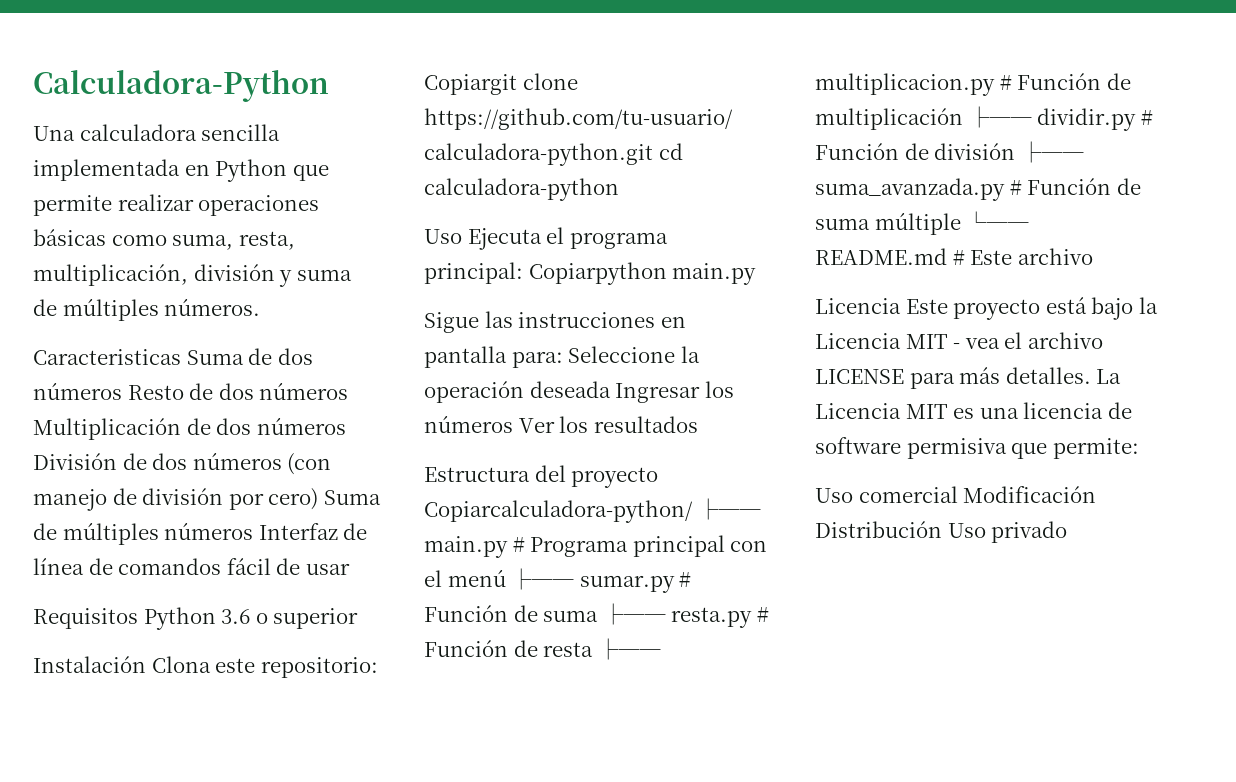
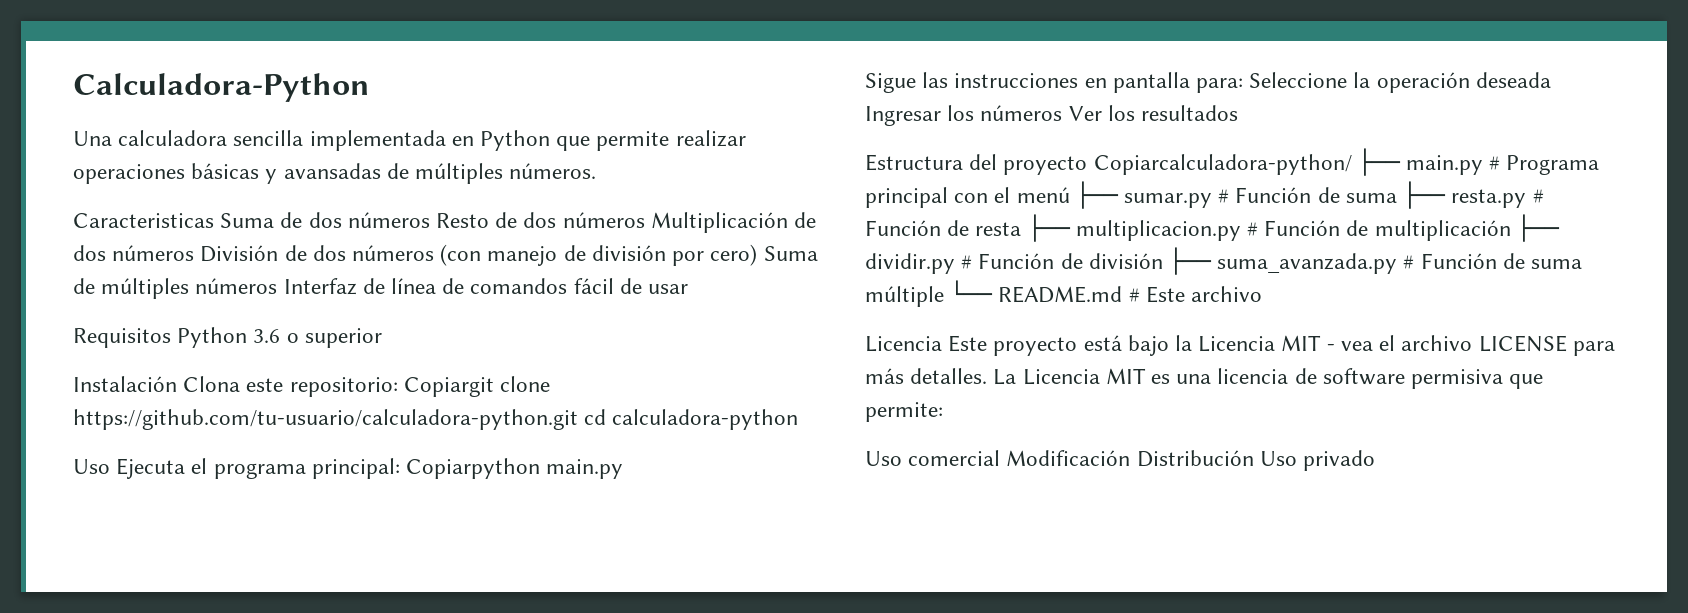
- Una calculadora sencilla implementada en Python que permite realizar operaciones básicas como suma, resta, multiplicación, división y suma de múltiples números.
+ Una calculadora sencilla implementada en Python que permite realizar operaciones básicas y avansadas de múltiples números.

